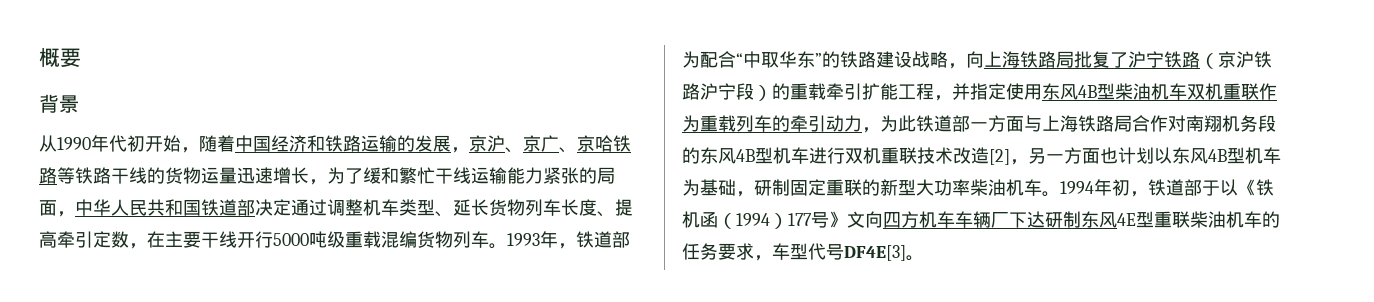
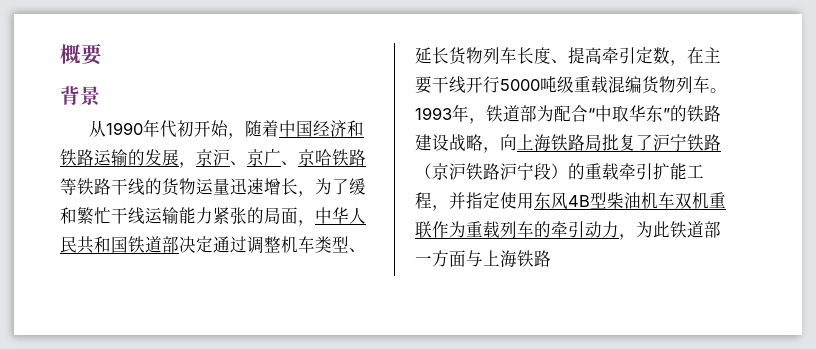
- 1993年，铁道部为配合“中取华东”的铁路建设战略，向上海铁路局批复了沪宁铁路（京沪铁路沪宁段）的重载牵引扩能工程，并指定使用东风4B型柴油机车双机重联作为重载列车的牵引动力，为此铁道部一方面与上海铁路局合作对南翔机务段的东风4B型机车进行双机重联技术改造[2]，另一方面也计划以东风4B型机车为基础，研制固定重联的新型大功率柴油机车。1994年初，铁道部于以《铁机函（1994）177号》文向四方机车车辆厂下达研制东风4E型重联柴油机车的任务要求，车型代号DF4E[3]。
+ 1993年，铁道部为配合“中取华东”的铁路建设战略，向上海铁路局批复了沪宁铁路（京沪铁路沪宁段）的重载牵引扩能工程，并指定使用东风4B型柴油机车双机重联作为重载列车的牵引动力，为此铁道部一方面与上海铁路

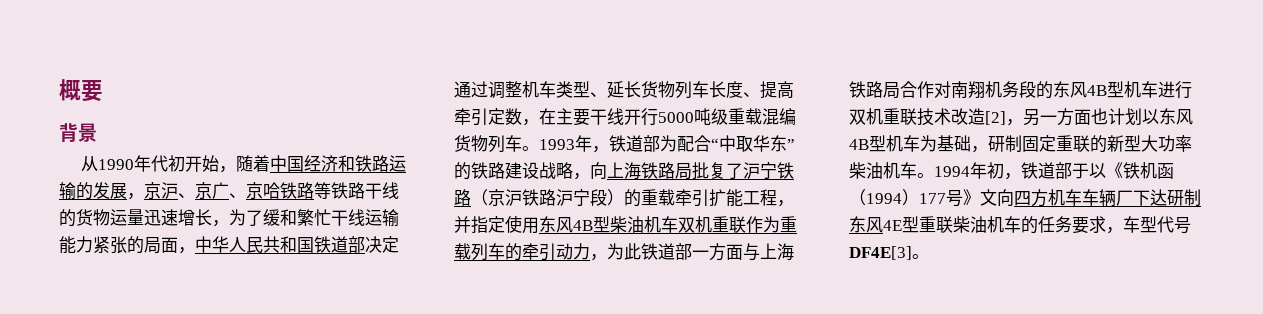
- 1993年，铁道部为配合“中取华东”的铁路建设战略，向上海铁路局批复了沪宁铁路（京沪铁路沪宁段）的重载牵引扩能工程，并指定使用东风4B型柴油机车双机重联作为重载列车的牵引动力，为此铁道部一方面与上海铁路
+ 1993年，铁道部为配合“中取华东”的铁路建设战略，向上海铁路局批复了沪宁铁路（京沪铁路沪宁段）的重载牵引扩能工程，并指定使用东风4B型柴油机车双机重联作为重载列车的牵引动力，为此铁道部一方面与上海铁路局合作对南翔机务段的东风4B型机车进行双机重联技术改造[2]，另一方面也计划以东风4B型机车为基础，研制固定重联的新型大功率柴油机车。1994年初，铁道部于以《铁机函（1994）177号》文向四方机车车辆厂下达研制东风4E型重联柴油机车的任务要求，车型代号DF4E[3]。

